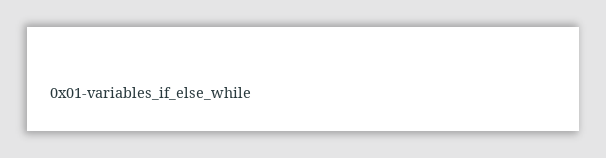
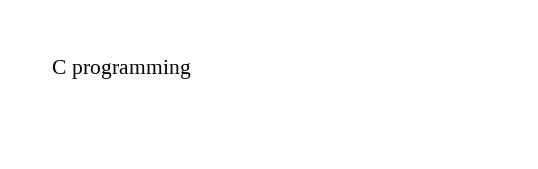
- 0x01-variables_if_else_while
+ C programming

